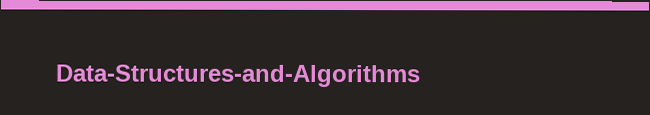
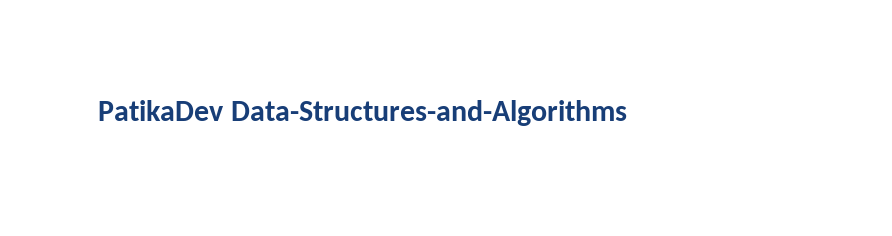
- Data-Structures-and-Algorithms
+ PatikaDev Data-Structures-and-Algorithms

